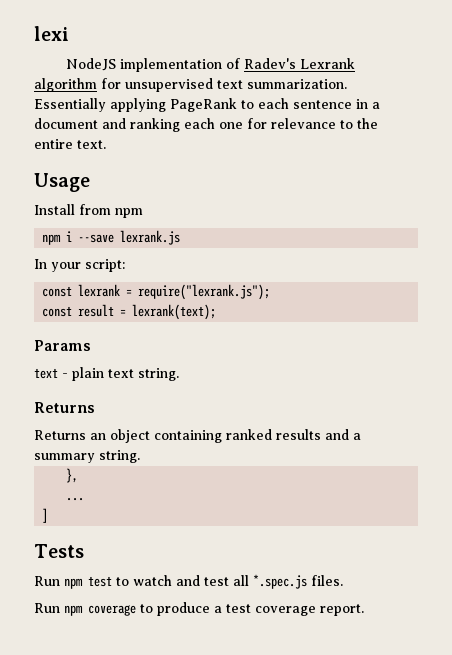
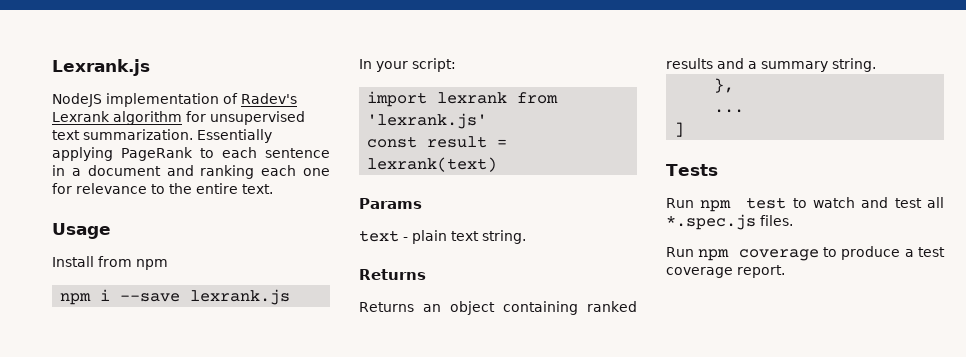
- lexi
+ Lexrank.js
- const lexrank = require("lexrank.js");
+ import lexrank from 'lexrank.js'
- const result = lexrank(text);
+ const result = lexrank(text)

